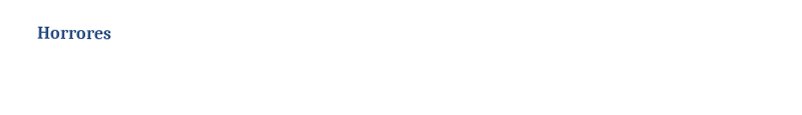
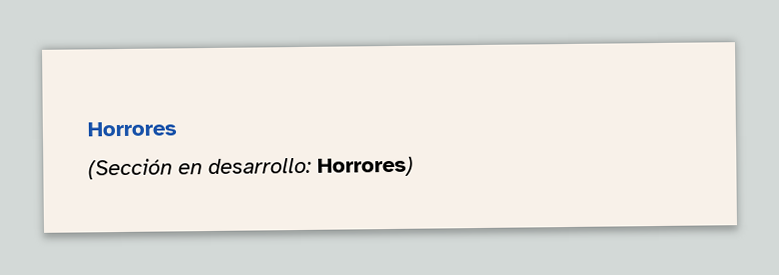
+ (Sección en desarrollo: Horrores)

